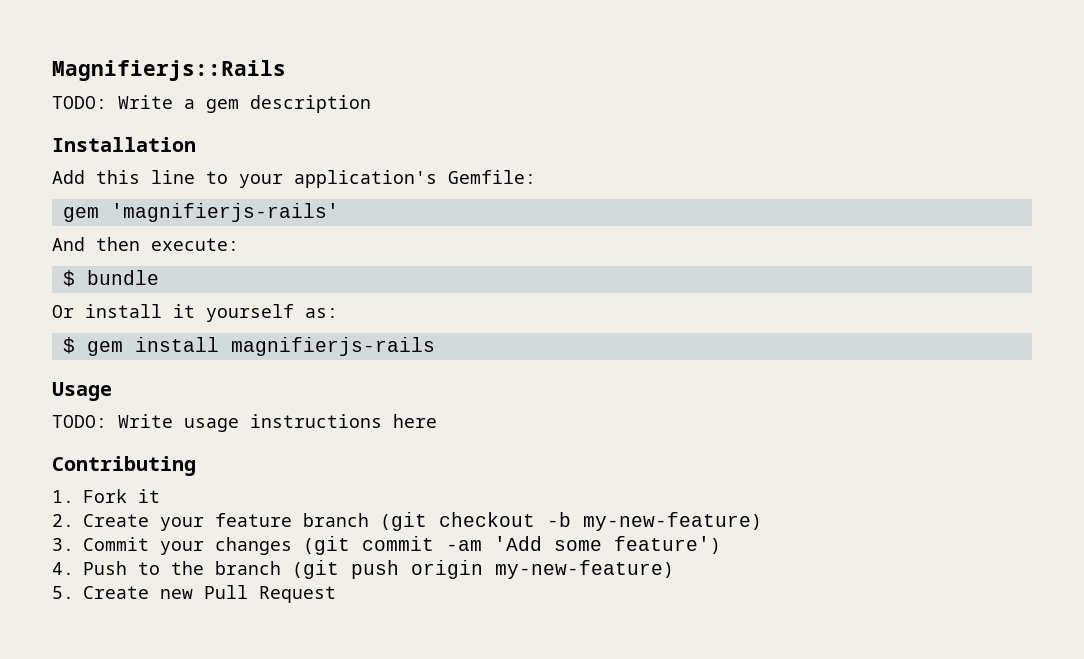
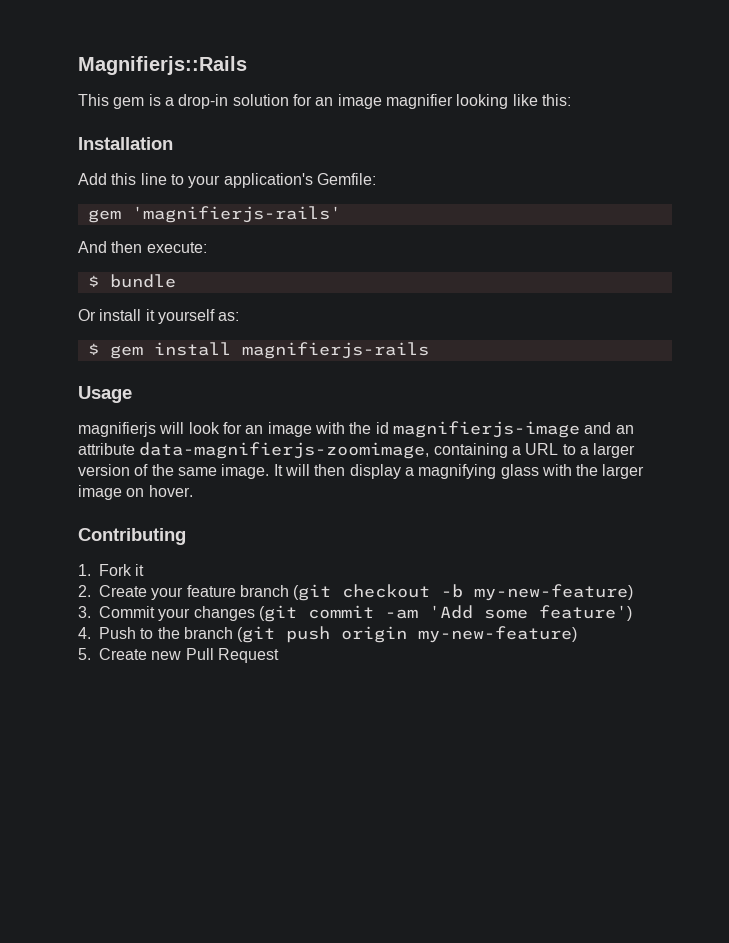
- TODO: Write a gem description
+ This gem is a drop-in solution for an image magnifier looking like this:
- TODO: Write usage instructions here
+ magnifierjs will look for an image with the id magnifierjs-image and an attribute data-magnifierjs-zoomimage, containing a URL to a larger version of the same image. It will then display a magnifying glass with the larger image on hover.

